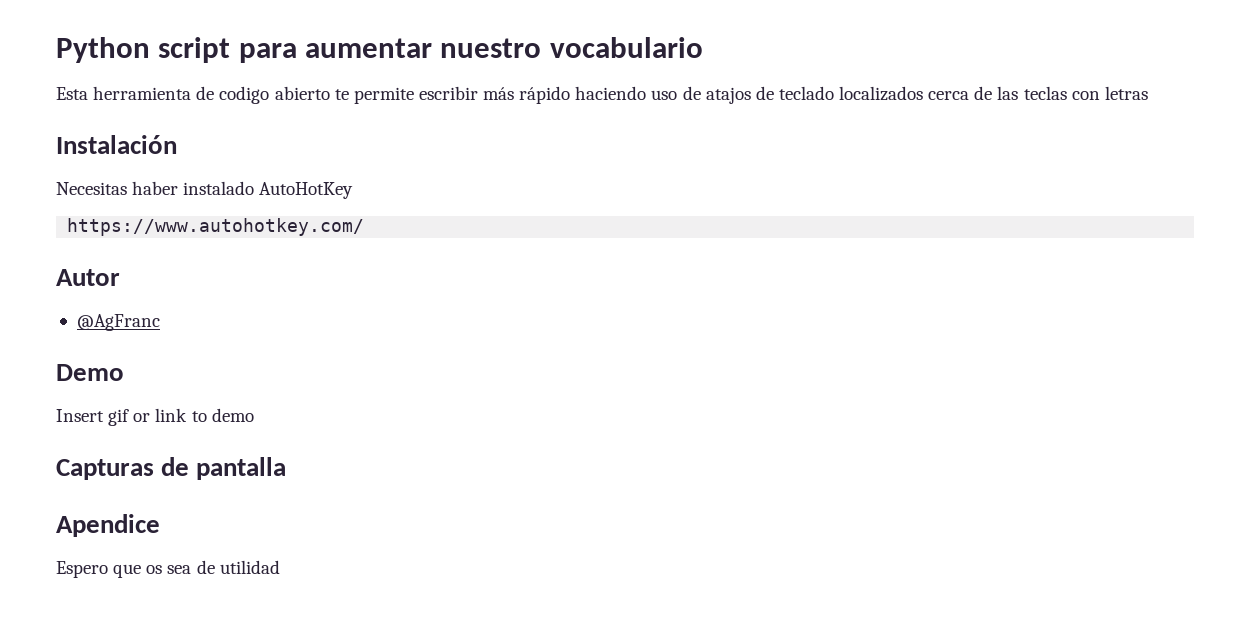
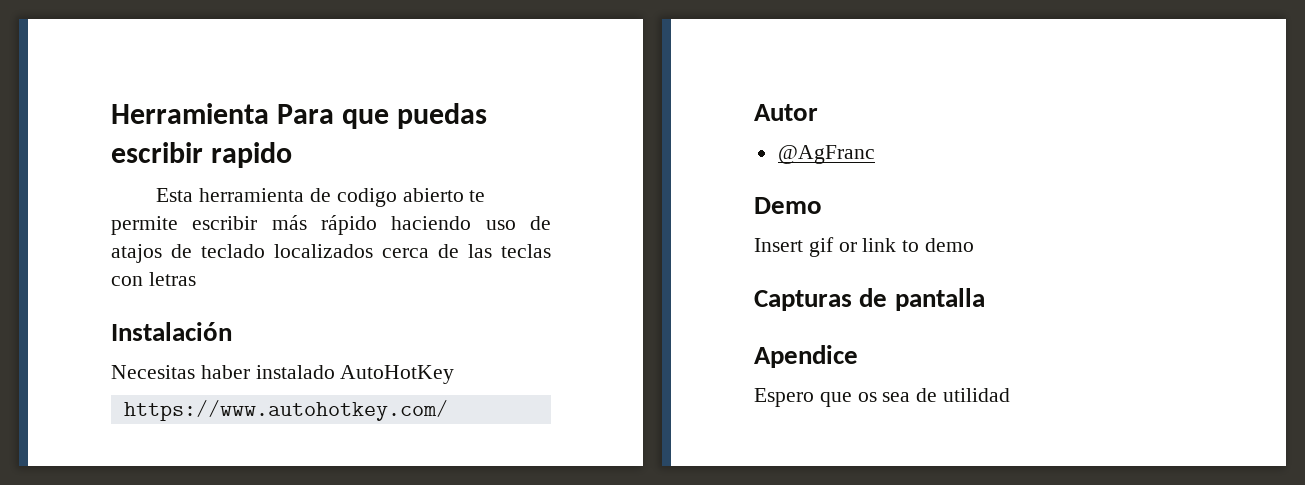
- Python script para aumentar nuestro vocabulario
+ Herramienta Para que puedas escribir rapido

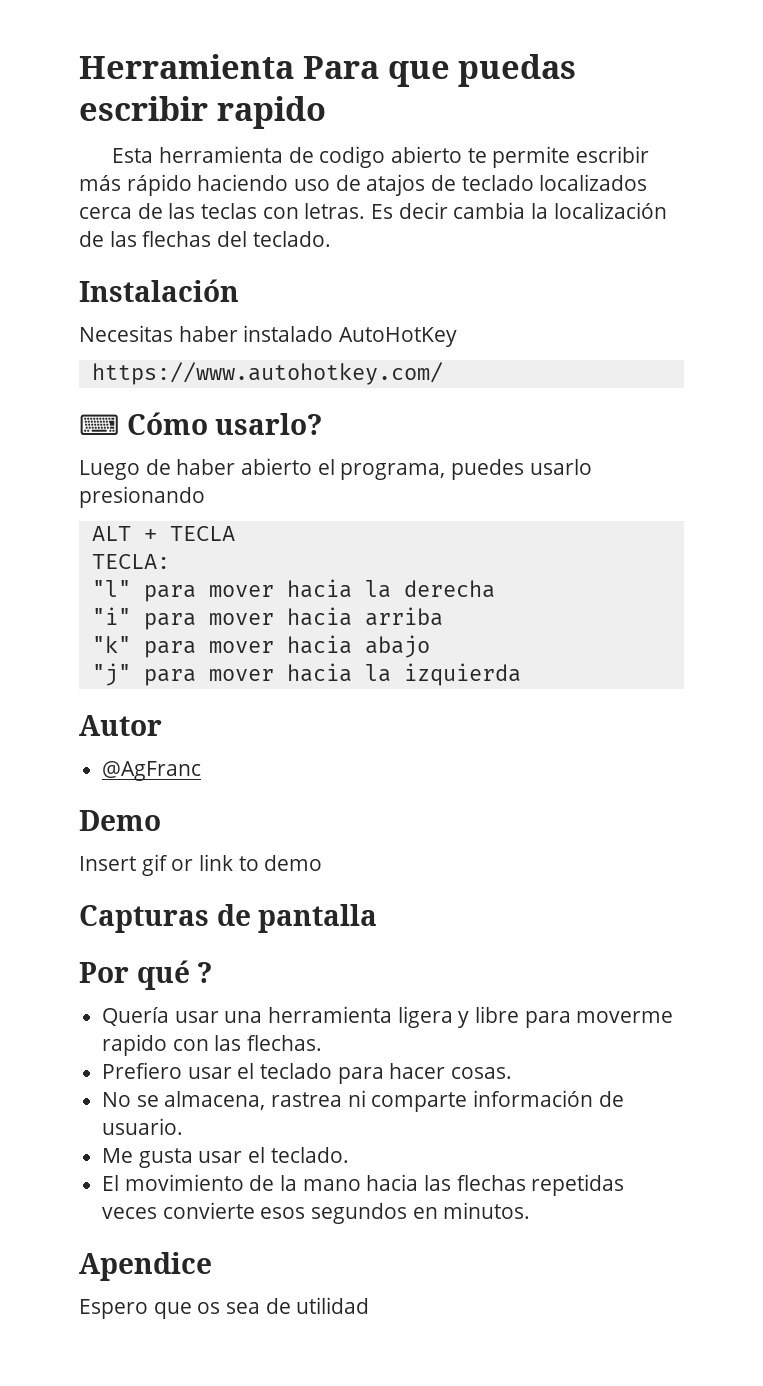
- Esta herramienta de codigo abierto te permite escribir más rápido haciendo uso de atajos de teclado localizados cerca de las teclas con letras
+ Esta herramienta de codigo abierto te permite escribir más rápido haciendo uso de atajos de teclado localizados cerca de las teclas con letras. Es decir cambia la localización de las flechas del teclado.
+ ⌨ Cómo usarlo?
+ Luego de haber abierto el programa, puedes usarlo presionando
+ ALT + TECLA
+ TECLA:
+ "l" para mover hacia la derecha
+ "i" para mover hacia arriba
+ "k" para mover hacia abajo
+ "j" para mover hacia la izquierda
+ Por qué ?
+ Quería usar una herramienta ligera y libre para moverme rapido con las flechas.
+ Prefiero usar el teclado para hacer cosas.
+ No se almacena, rastrea ni comparte información de usuario.
+ Me gusta usar el teclado.
+ El movimiento de la mano hacia las flechas repetidas veces convierte esos segundos en minutos.

